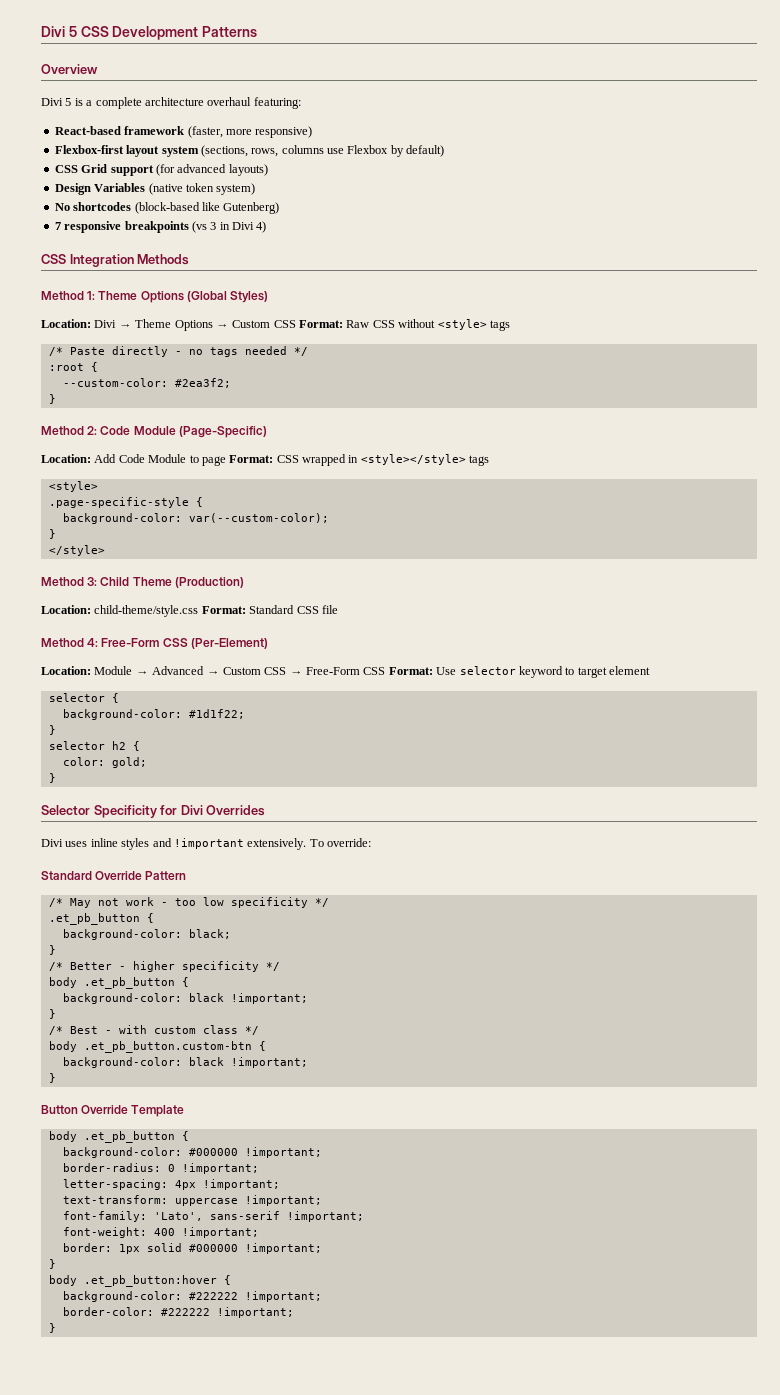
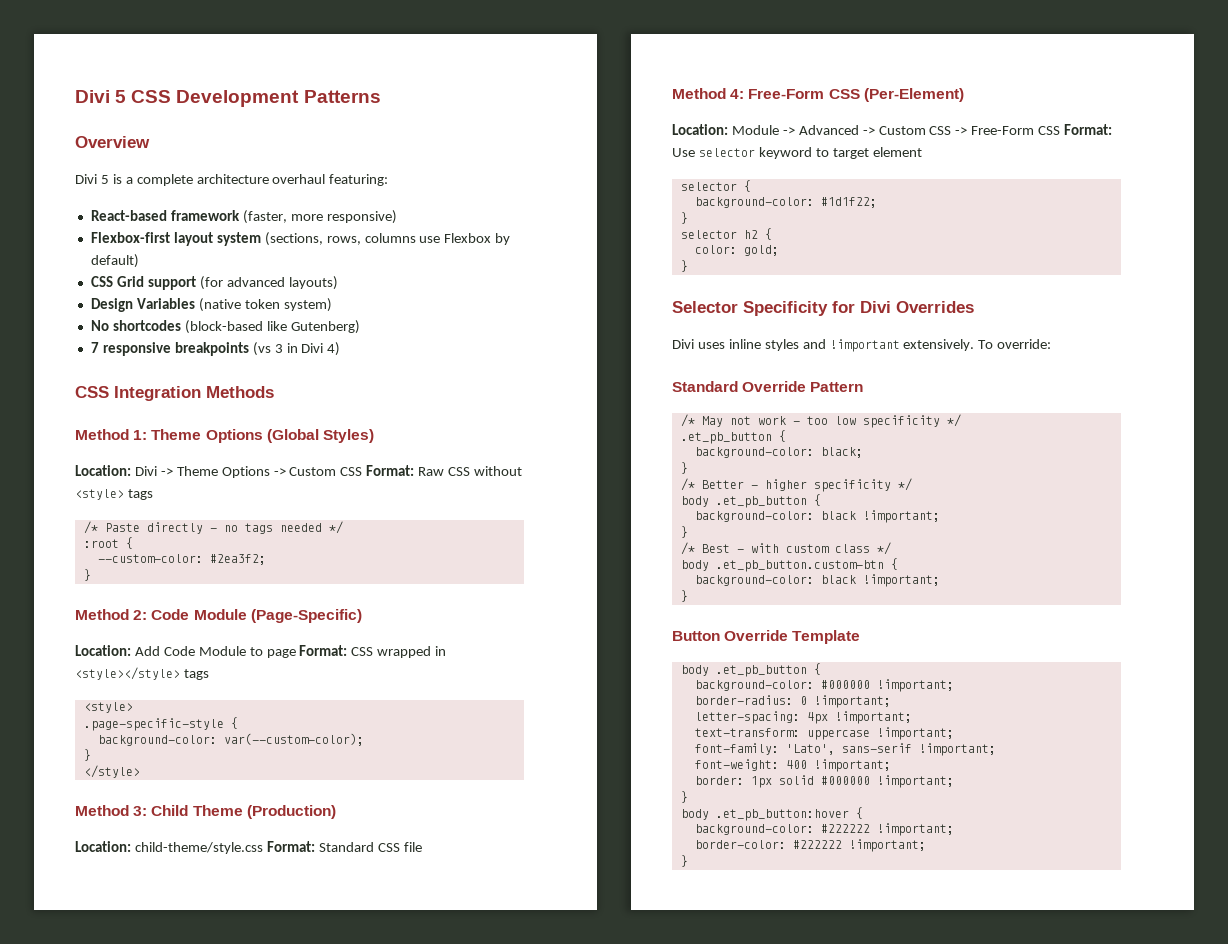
- Location: Divi → Theme Options → Custom CSS Format: Raw CSS without <style> tags
+ Location: Divi -> Theme Options -> Custom CSS Format: Raw CSS without <style> tags
- Location: Module → Advanced → Custom CSS → Free-Form CSS Format: Use selector keyword to target element
+ Location: Module -> Advanced -> Custom CSS -> Free-Form CSS Format: Use selector keyword to target element

